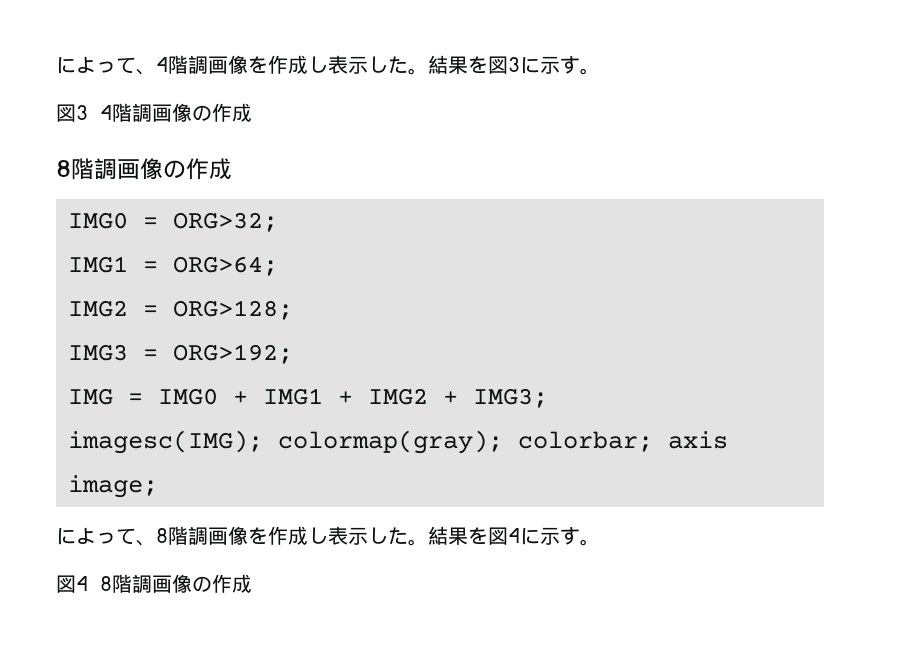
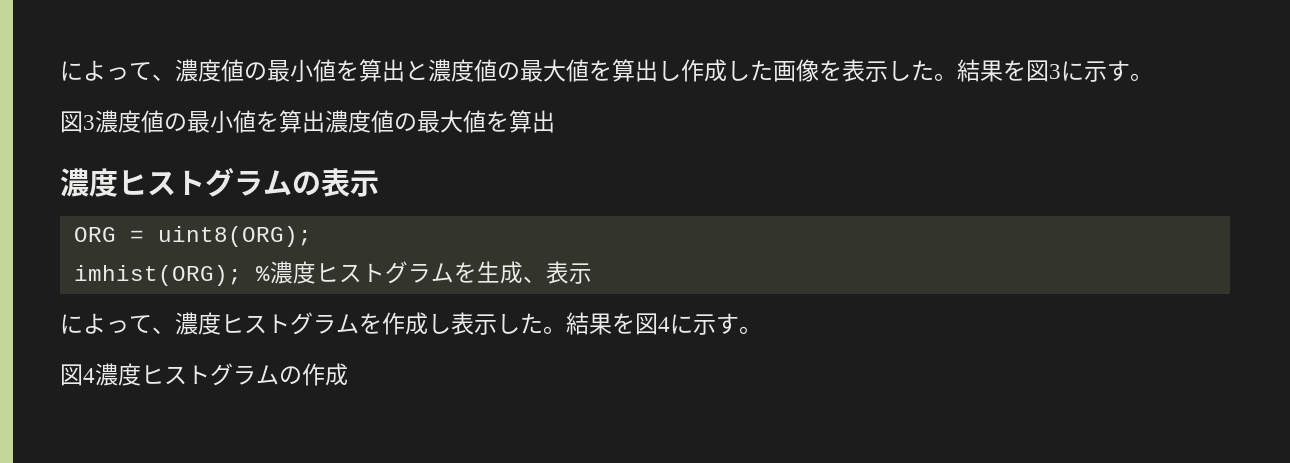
- によって、4階調画像を作成し表示した。
+ によって、濃度値の最小値を算出と濃度値の最大値を算出し作成した画像を表示した。
- 図3 4階調画像の作成
- 8階調画像の作成
- IMG0 = ORG>32;
- IMG1 = ORG>64;
- IMG2 = ORG>128;
- IMG3 = ORG>192;
- IMG = IMG0 + IMG1 + IMG2 + IMG3;
- imagesc(IMG); colormap(gray); colorbar; axis image;
- によって、8階調画像を作成し表示した。
+ 図3濃度値の最小値を算出濃度値の最大値を算出
+ 濃度ヒストグラムの表示
+ ORG = uint8(ORG);
+ imhist(ORG); %濃度ヒストグラムを生成、表示
+ によって、濃度ヒストグラムを作成し表示した。
- 図4 8階調画像の作成
+ 図4濃度ヒストグラムの作成

